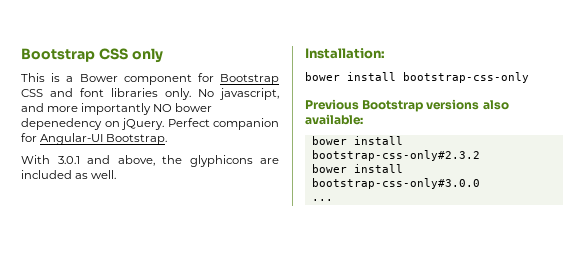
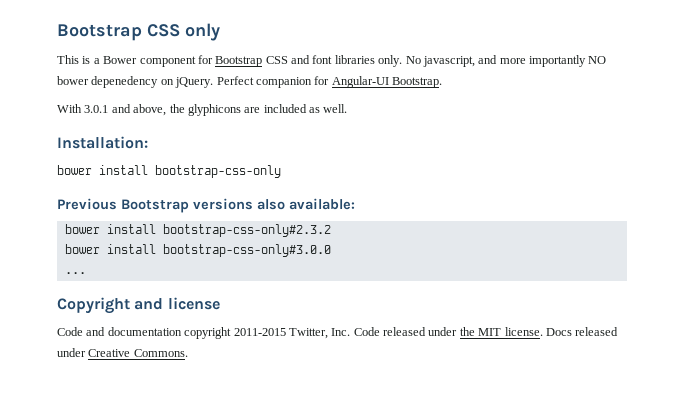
+ Copyright and license
+ Code and documentation copyright 2011-2015 Twitter, Inc. Code released under the MIT license. Docs released under Creative Commons.

